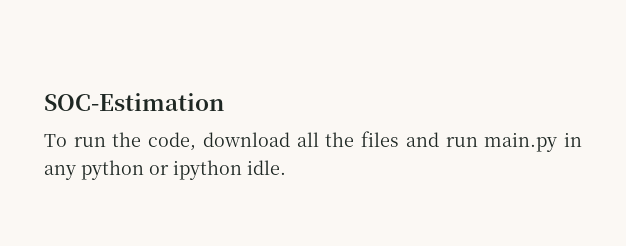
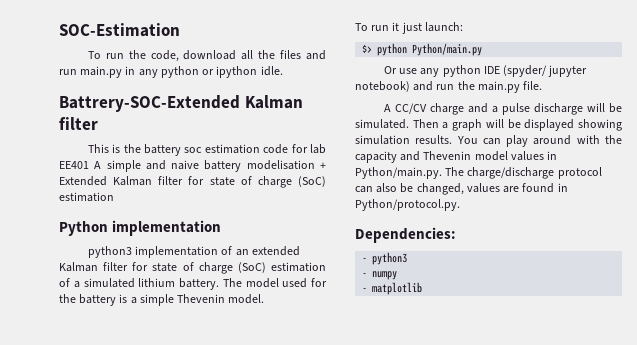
+ Battrery-SOC-Extended Kalman filter
+ This is the battery soc estimation code for lab EE401 A simple and naive battery modelisation + Extended Kalman filter for state of charge (SoC) estimation
+ Python implementation
+ python3 implementation of an extended Kalman filter for state of charge (SoC) estimation of a simulated lithium battery. The model used for the battery is a simple Thevenin model.
+ To run it just launch:
+ $> python Python/main.py
+ Or use any python IDE (spyder/ jupyter notebook) and run the main.py file.
+ A CC/CV charge and a pulse discharge will be simulated. Then a graph will be displayed showing simulation results. You can play around with the capacity and Thevenin model values in Python/main.py. The charge/discharge protocol can also be changed, values are found in Python/protocol.py.
+ Dependencies:
+ - python3
+ - numpy
+ - matplotlib

